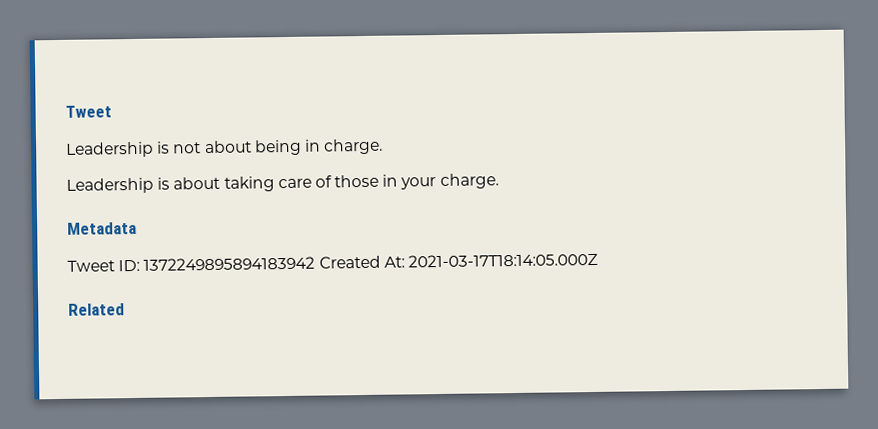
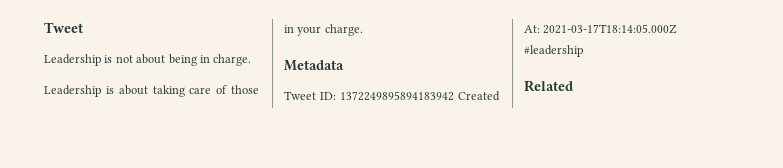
- Tweet ID: 1372249895894183942 Created At: 2021-03-17T18:14:05.000Z
+ Tweet ID: 1372249895894183942 Created At: 2021-03-17T18:14:05.000Z #leadership

